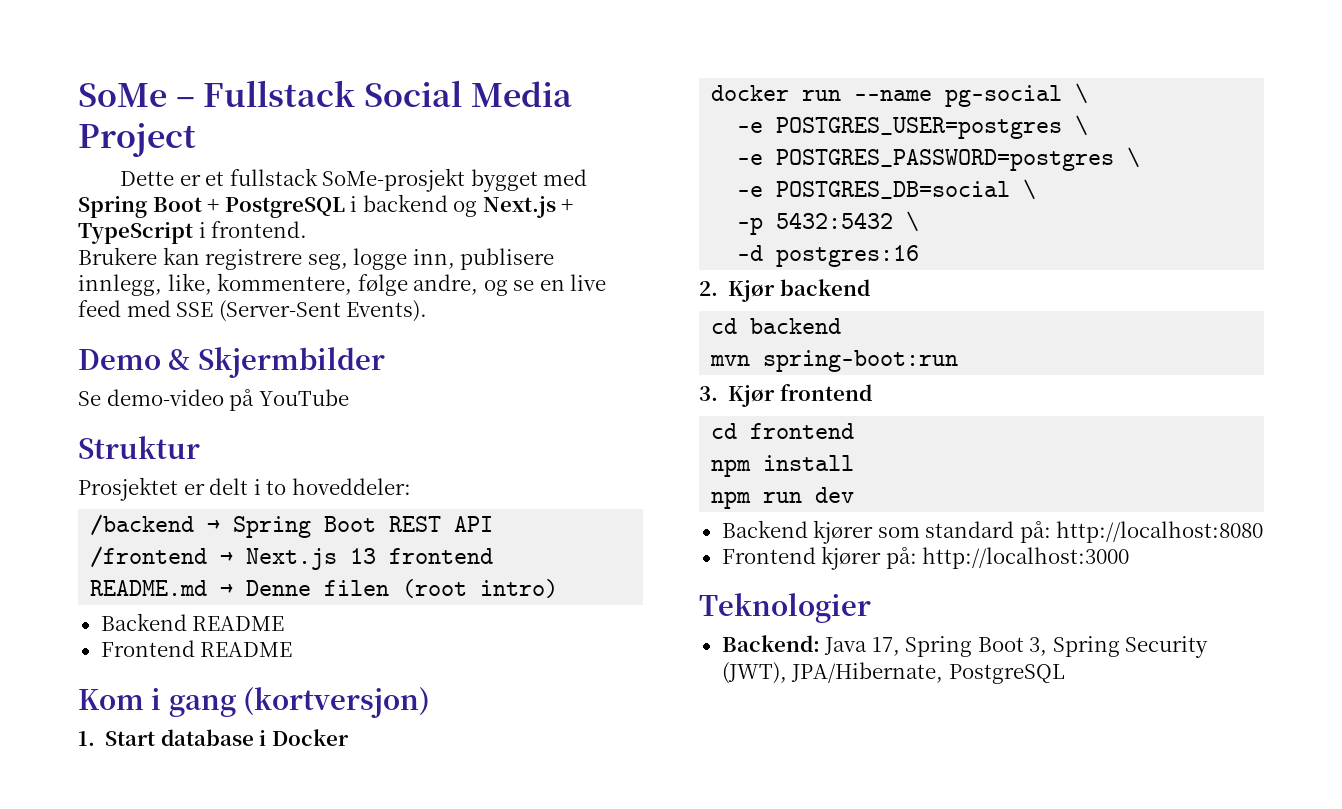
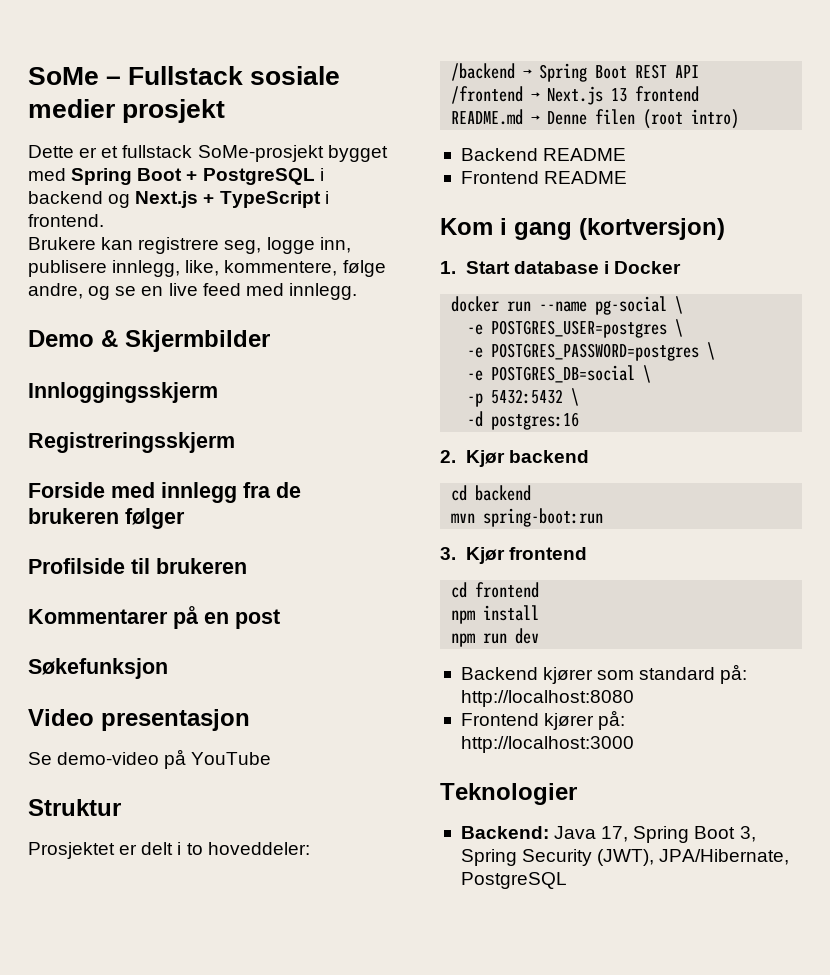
- SoMe – Fullstack Social Media Project
+ SoMe – Fullstack sosiale medier prosjekt
- Brukere kan registrere seg, logge inn, publisere innlegg, like, kommentere, følge andre, og se en live feed med SSE (Server-Sent Events).
+ Brukere kan registrere seg, logge inn, publisere innlegg, like, kommentere, følge andre, og se en live feed med innlegg.
+ Innloggingsskjerm
+ Registreringsskjerm
+ Forside med innlegg fra de brukeren følger
+ Profilside til brukeren
+ Kommentarer på en post
+ Søkefunksjon
+ Video presentasjon

